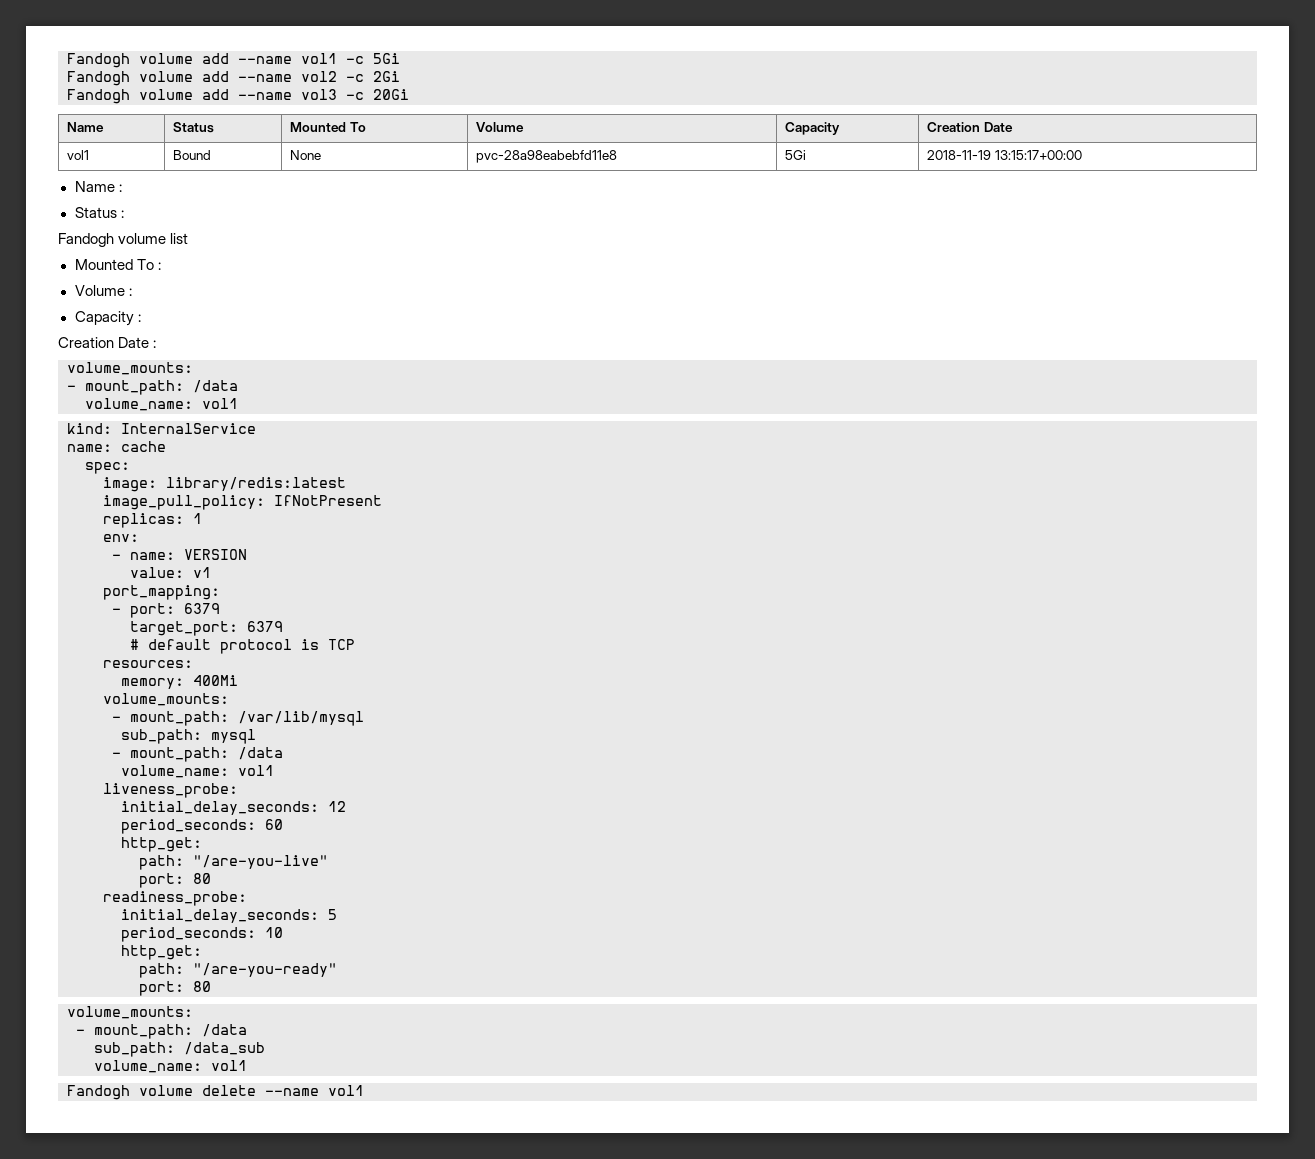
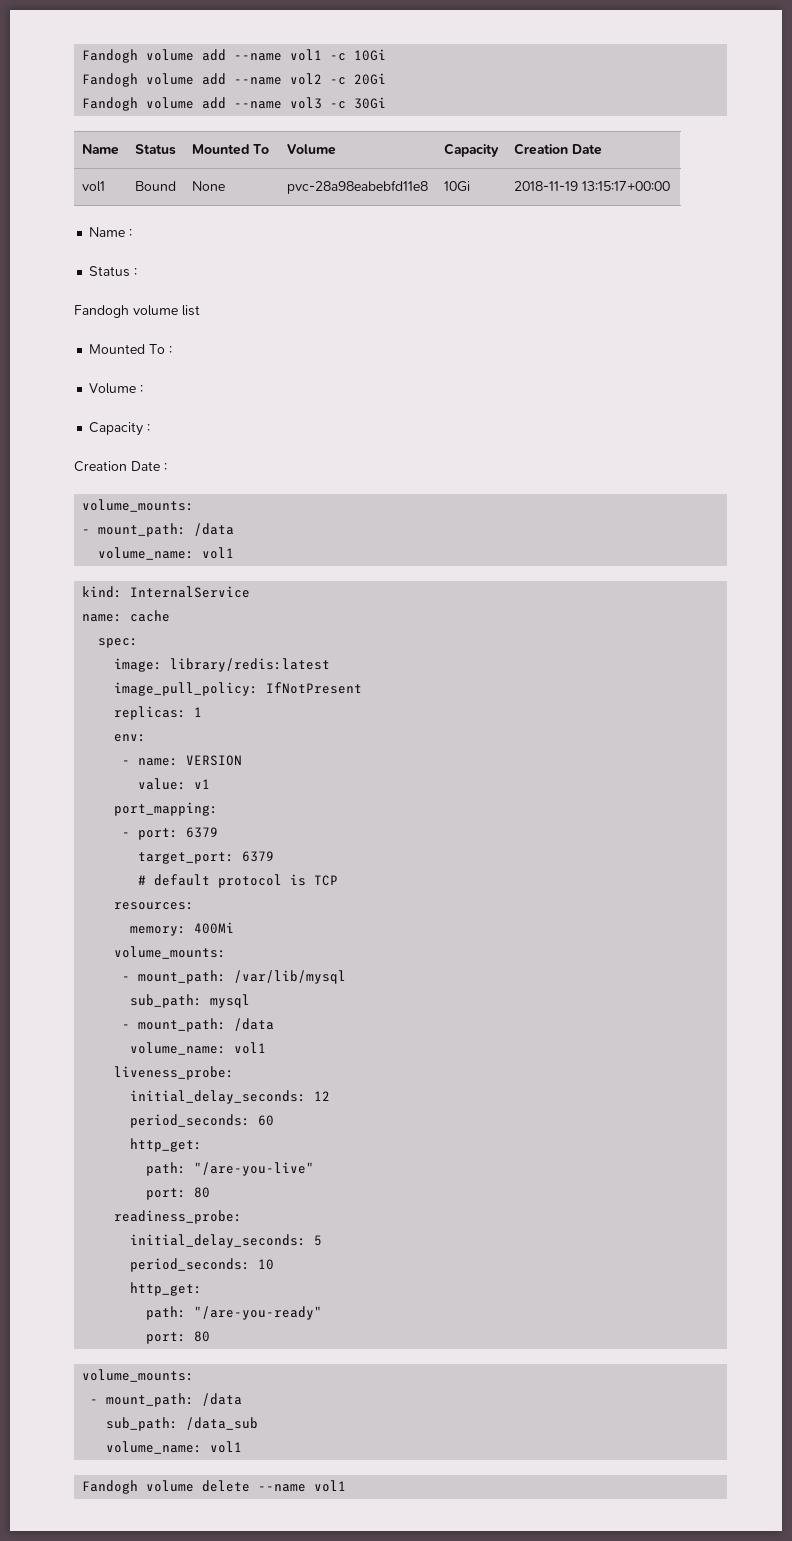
- Fandogh volume add --name vol1 -c 5Gi
+ Fandogh volume add --name vol1 -c 10Gi
- Fandogh volume add --name vol2 -c 2Gi
+ Fandogh volume add --name vol2 -c 20Gi
- Fandogh volume add --name vol3 -c 20Gi
+ Fandogh volume add --name vol3 -c 30Gi
- vol1 | Bound | None | pvc-28a98eabebfd11e8 | 5Gi | 2018-11-19 13:15:17+00:00
+ vol1 | Bound | None | pvc-28a98eabebfd11e8 | 10Gi | 2018-11-19 13:15:17+00:00

